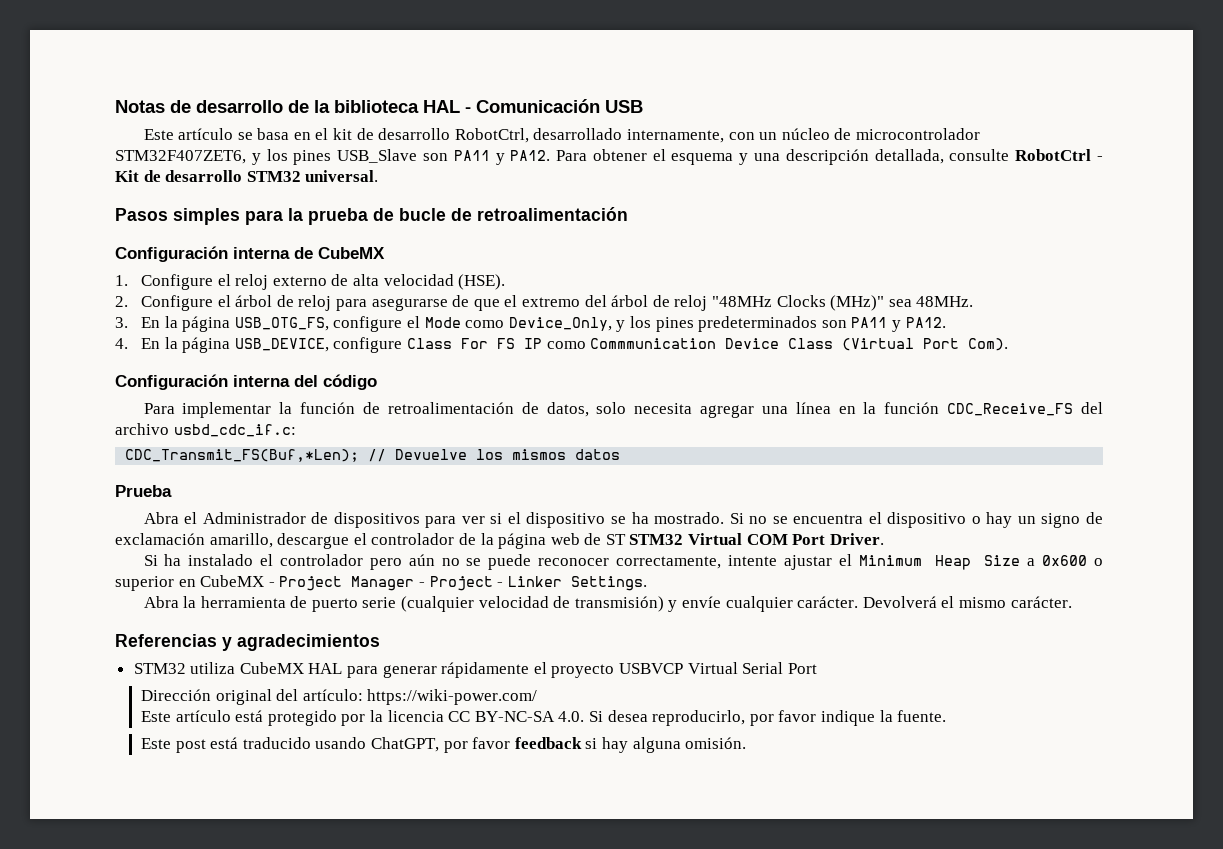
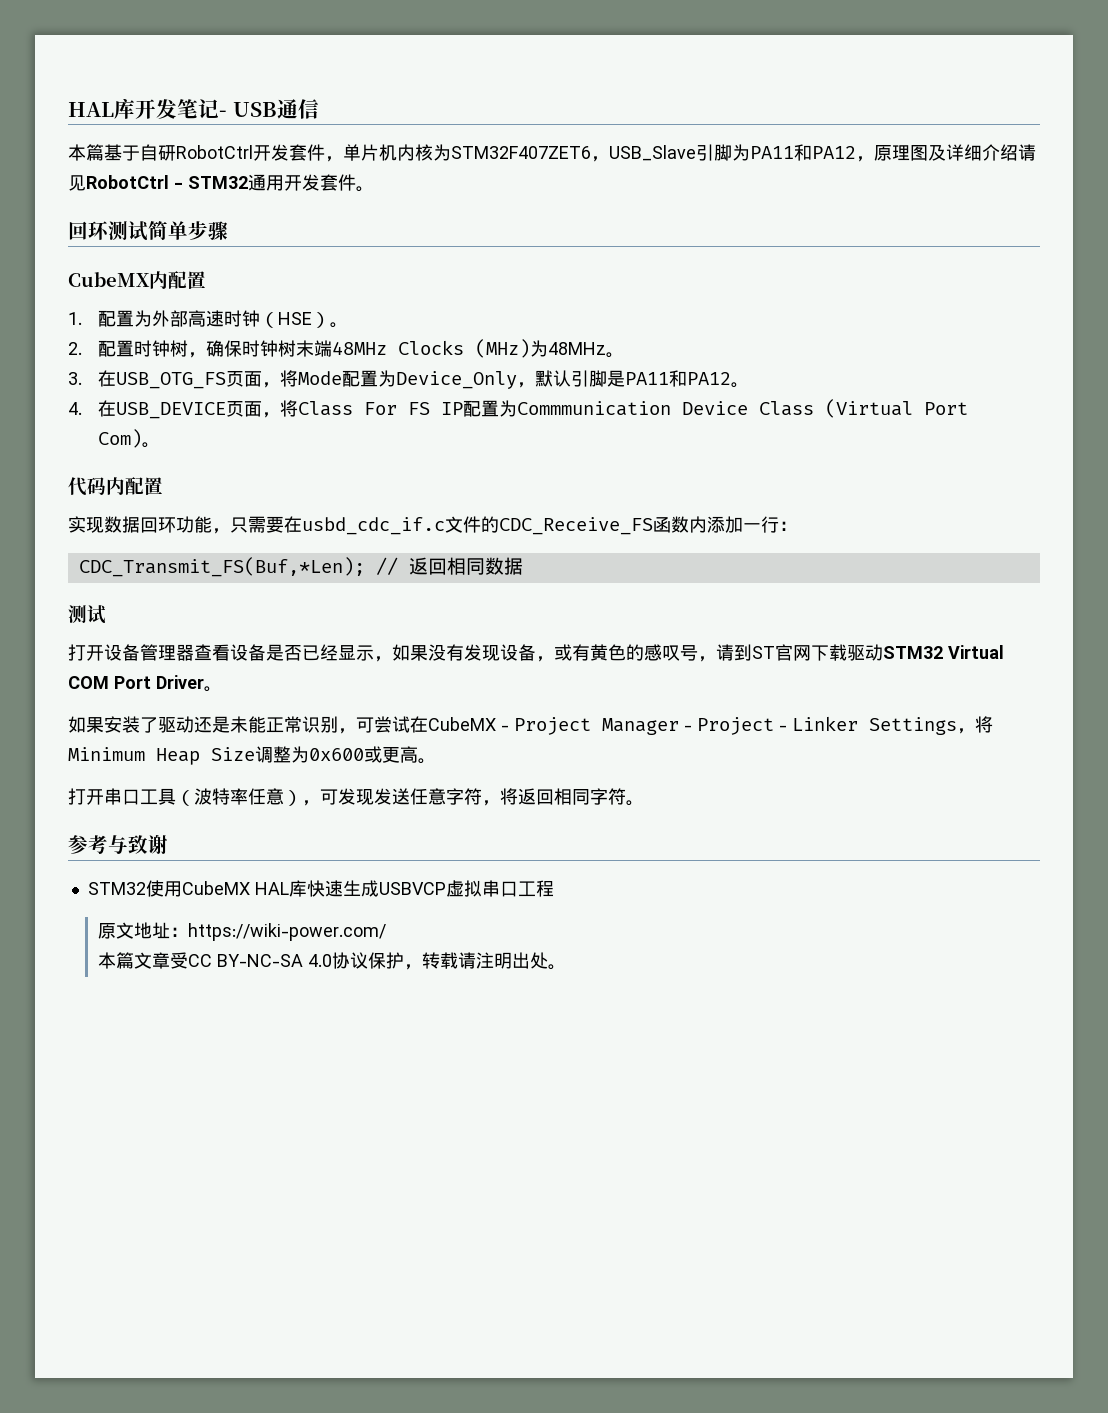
- Notas de desarrollo de la biblioteca HAL - Comunicación USB
- Este artículo se basa en el kit de desarrollo RobotCtrl, desarrollado internamente, con un núcleo de microcontrolador STM32F407ZET6, y los pines USB_Slave son PA11 y PA12. Para obtener el esquema y una descripción detallada, consulte RobotCtrl - Kit de desarrollo STM32 universal.
- Pasos simples para la prueba de bucle de retroalimentación
- Configuración interna de CubeMX
+ HAL库开发笔记- USB通信
+ 本篇基于自研RobotCtrl开发套件，单片机内核为STM32F407ZET6，USB_Slave引脚为PA11和PA12，原理图及详细介绍请见RobotCtrl - STM32通用开发套件。
+ 回环测试简单步骤
+ CubeMX内配置
- 1. Configure el reloj externo de alta velocidad (HSE).
- 2. Configure el árbol de reloj para asegurarse de que el extremo del árbol de reloj "48MHz Clocks (MHz)" sea 48MHz.
- 3. En la página USB_OTG_FS, configure el Mode como Device_Only, y los pines predeterminados son PA11 y PA12.
- 4. En la página USB_DEVICE, configure Class For FS IP como Commmunication Device Class (Virtual Port Com).
- Configuración interna del código
- Para implementar la función de retroalimentación de datos, solo necesita agregar una línea en la función CDC_Receive_FS del archivo usbd_cdc_if.c:
- CDC_Transmit_FS(Buf,*Len); // Devuelve los mismos datos
- Prueba
- Abra el Administrador de dispositivos para ver si el dispositivo se ha mostrado. Si no se encuentra el dispositivo o hay un signo de exclamación amarillo, descargue el controlador de la página web de ST STM32 Virtual COM Port Driver.
- Si ha instalado el controlador pero aún no se puede reconocer correctamente, intente ajustar el Minimum Heap Size a 0x600 o superior en CubeMX - Project Manager - Project - Linker Settings.
- Abra la herramienta de puerto serie (cualquier velocidad de transmisión) y envíe cualquier carácter. Devolverá el mismo carácter.
- Referencias y agradecimientos
- STM32 utiliza CubeMX HAL para generar rápidamente el proyecto USBVCP Virtual Serial Port
- Dirección original del artículo: https://wiki-power.com/
- Este artículo está protegido por la licencia CC BY-NC-SA 4.0. Si desea reproducirlo, por favor indique la fuente.
- Este post está traducido usando ChatGPT, por favor feedback si hay alguna omisión.
+ 1.配置为外部高速时钟（HSE）。
+ 2.配置时钟树，确保时钟树末端48MHz Clocks (MHz)为48MHz。
+ 3.在USB_OTG_FS页面，将Mode配置为Device_Only，默认引脚是PA11和PA12。
+ 4.在USB_DEVICE页面，将Class For FS IP配置为Commmunication Device Class (Virtual Port Com)。
+ 代码内配置
+ 实现数据回环功能，只需要在usbd_cdc_if.c文件的CDC_Receive_FS函数内添加一行：
+ CDC_Transmit_FS(Buf,*Len); // 返回相同数据
+ 测试
+ 打开设备管理器查看设备是否已经显示，如果没有发现设备，或有黄色的感叹号，请到ST官网下载驱动STM32 Virtual COM Port Driver。
+ 如果安装了驱动还是未能正常识别，可尝试在CubeMX - Project Manager - Project - Linker Settings，将Minimum Heap Size调整为0x600或更高。
+ 打开串口工具（波特率任意），可发现发送任意字符，将返回相同字符。
+ 参考与致谢
+ STM32使用CubeMX HAL库快速生成USBVCP虚拟串口工程
+ 原文地址：https://wiki-power.com/
+ 本篇文章受CC BY-NC-SA 4.0协议保护，转载请注明出处。

